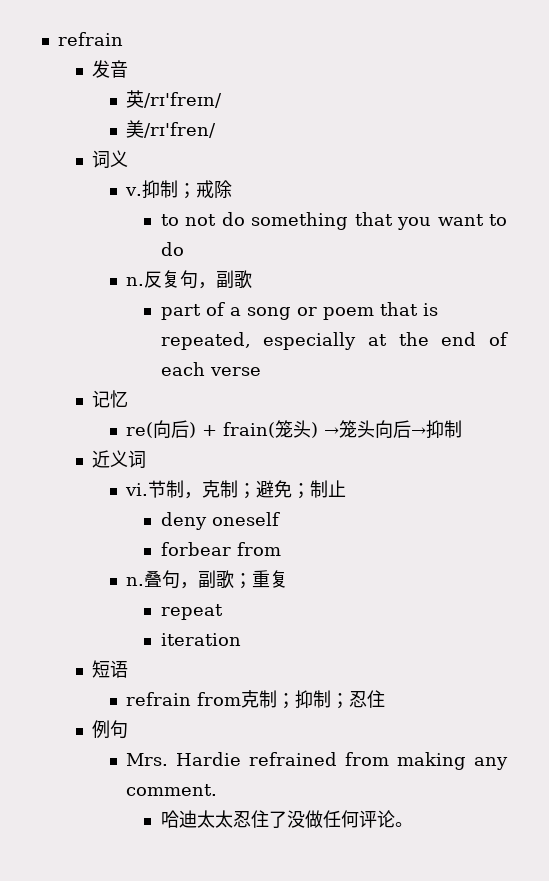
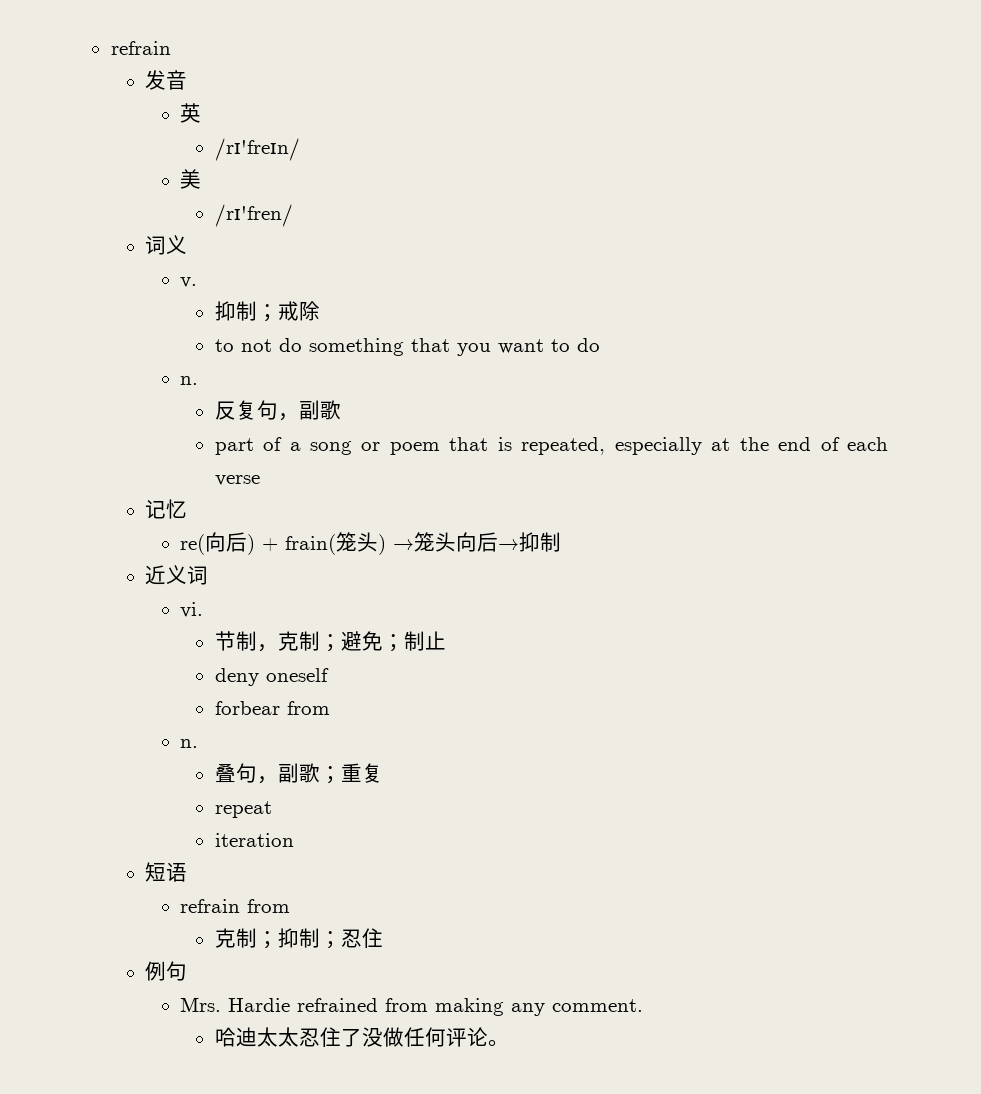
- 英/rɪ'freɪn/
+ 英
+ /rɪ'freɪn/
- 美/rɪ'fren/
+ 美
+ /rɪ'fren/
- v.抑制；戒除
+ v.
+ 抑制；戒除
  to not do something that you want to do
- n.反复句，副歌
+ n.
+ 反复句，副歌
- vi.节制，克制；避免；制止
+ vi.
+ 节制，克制；避免；制止
  forbear from
- n.叠句，副歌；重复
+ n.
+ 叠句，副歌；重复
- refrain from克制；抑制；忍住
+ refrain from
+ 克制；抑制；忍住

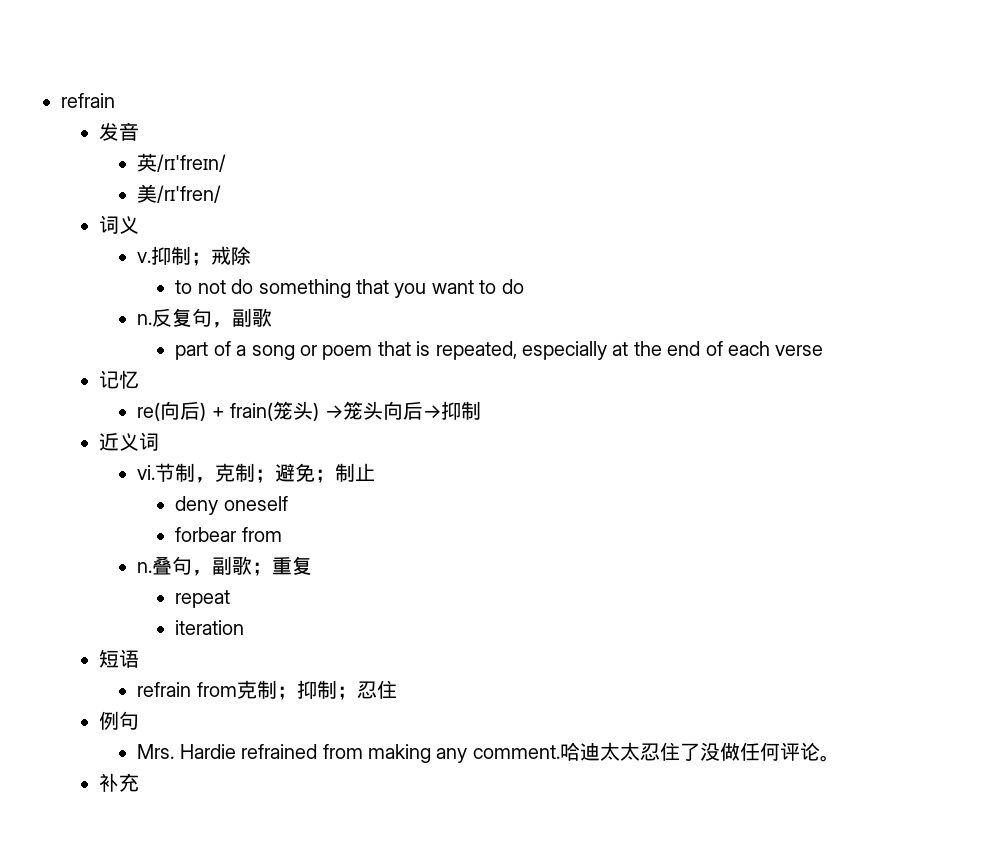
- 英
- /rɪ'freɪn/
+ 英/rɪ'freɪn/
- 美
- /rɪ'fren/
+ 美/rɪ'fren/
- v.
- 抑制；戒除
+ v.抑制；戒除
  to not do something that you want to do
- n.
- 反复句，副歌
+ n.反复句，副歌
- vi.
- 节制，克制；避免；制止
+ vi.节制，克制；避免；制止
  forbear from
- n.
- 叠句，副歌；重复
+ n.叠句，副歌；重复
- refrain from
- 克制；抑制；忍住
+ refrain from克制；抑制；忍住
- Mrs. Hardie refrained from making any comment.
- 哈迪太太忍住了没做任何评论。
+ Mrs. Hardie refrained from making any comment.哈迪太太忍住了没做任何评论。
+ 补充

